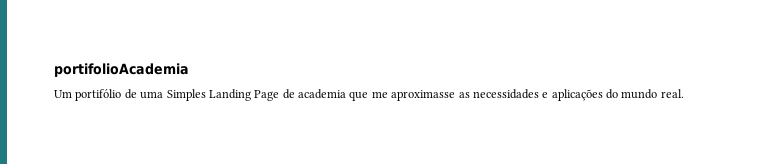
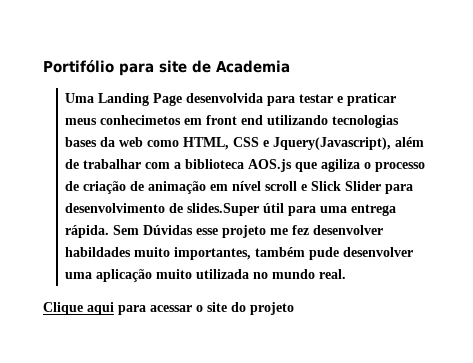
- portifolioAcademia
- Um portifólio de uma Simples Landing Page de academia que me aproximasse as necessidades e aplicações do mundo real.
+ Portifólio para site de Academia
+ Uma Landing Page desenvolvida para testar e praticar meus conhecimetos em front end utilizando tecnologias bases da web como HTML, CSS e Jquery(Javascript), além de trabalhar com a biblioteca AOS.js que agiliza o processo de criação de animação em nível scroll e Slick Slider para desenvolvimento de slides.Super útil para uma entrega rápida. Sem Dúvidas esse projeto me fez desenvolver habildades muito importantes, também pude desenvolver uma aplicação muito utilizada no mundo real.
+ Clique aqui para acessar o site do projeto

